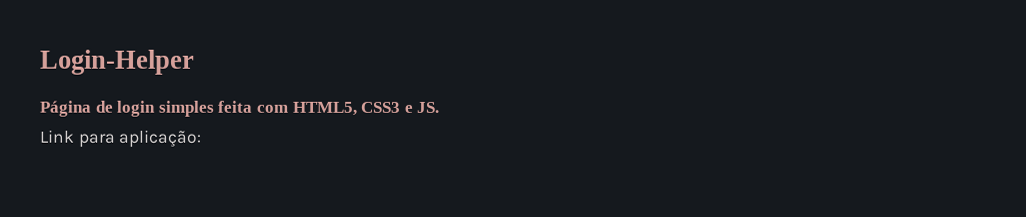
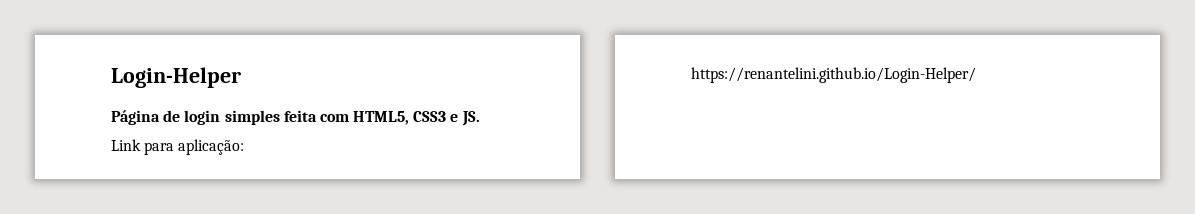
- Link para aplicação:
+ Link para aplicação: https://renantelini.github.io/Login-Helper/

